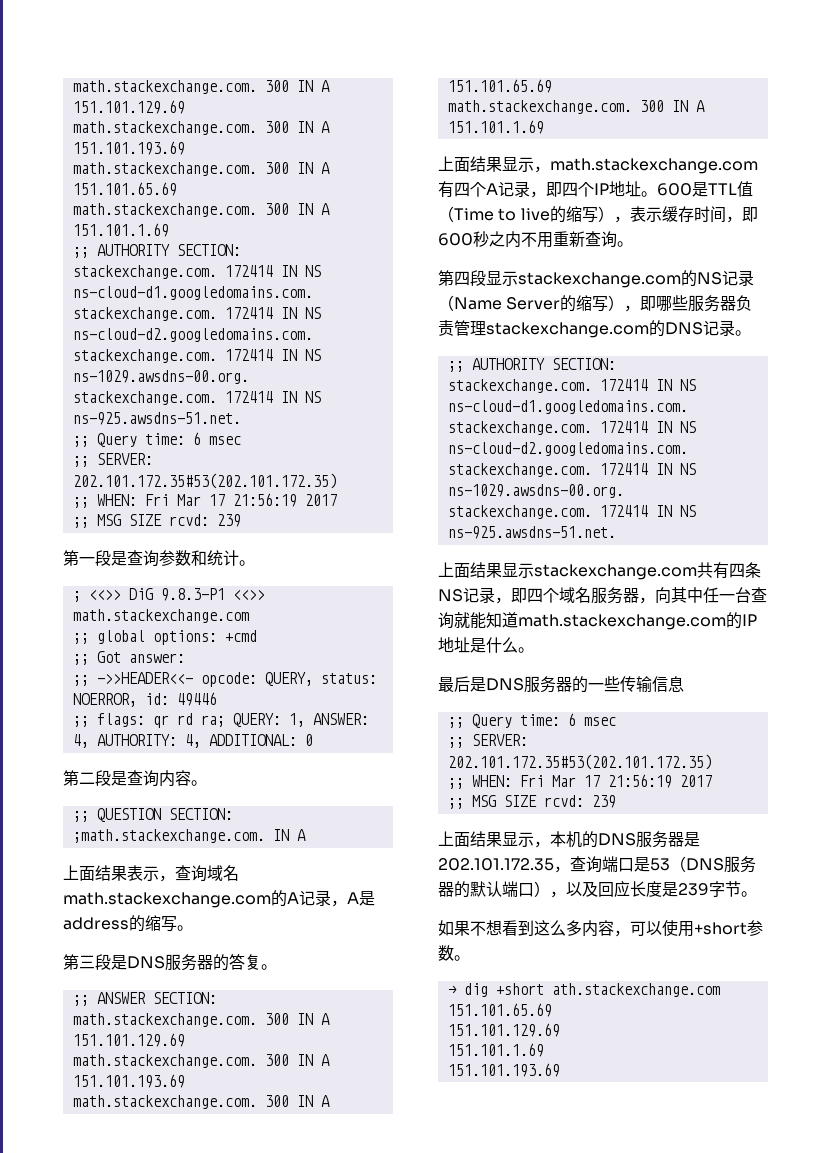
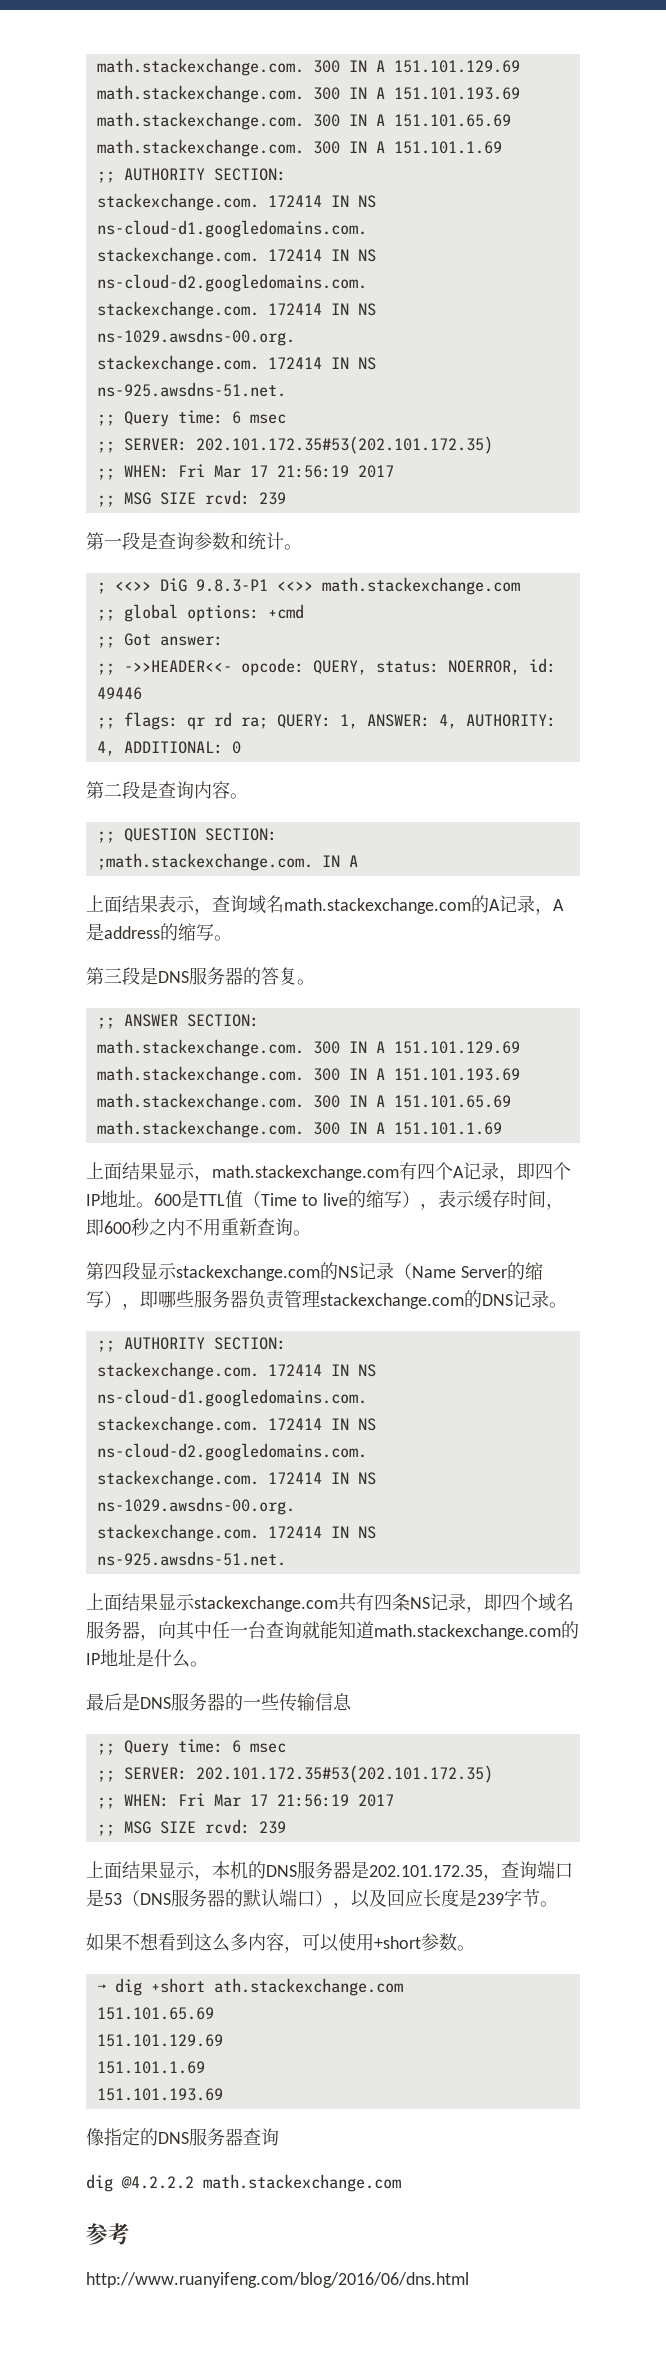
+ 像指定的DNS服务器查询
+ dig @4.2.2.2 math.stackexchange.com
+ 参考
+ http://www.ruanyifeng.com/blog/2016/06/dns.html

